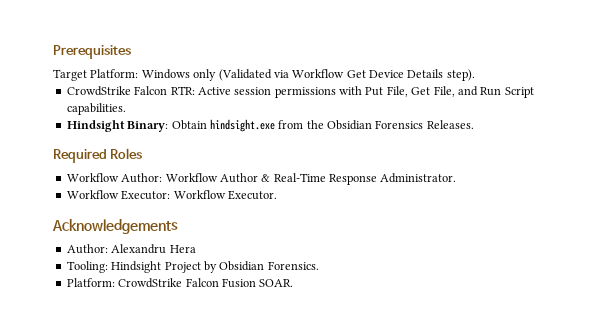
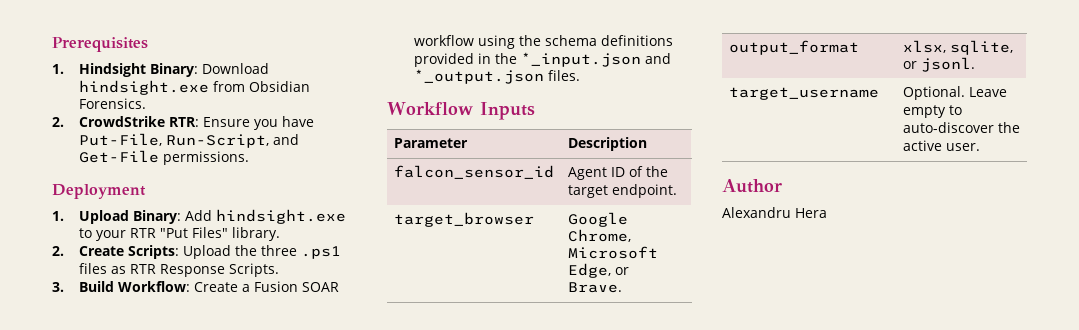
- Target Platform: Windows only (Validated via Workflow Get Device Details step).
- CrowdStrike Falcon RTR: Active session permissions with Put File, Get File, and Run Script capabilities.
- Hindsight Binary: Obtain hindsight.exe from the Obsidian Forensics Releases.
- Required Roles
- Workflow Author: Workflow Author & Real-Time Response Administrator.
- Workflow Executor: Workflow Executor.
- Acknowledgements
- Author: Alexandru Hera
- Tooling: Hindsight Project by Obsidian Forensics.
- Platform: CrowdStrike Falcon Fusion SOAR.
+ 1. Hindsight Binary: Download hindsight.exe from Obsidian Forensics.
+ 2. CrowdStrike RTR: Ensure you have Put-File, Run-Script, and Get-File permissions.
+ Deployment
+ 1. Upload Binary: Add hindsight.exe to your RTR "Put Files" library.
+ 2. Create Scripts: Upload the three .ps1 files as RTR Response Scripts.
+ 3. Build Workflow: Create a Fusion SOAR workflow using the schema definitions provided in the *_input.json and *_output.json files.
+ Workflow Inputs
+ Parameter | Description
+ falcon_sensor_id | Agent ID of the target endpoint.
+ target_browser | Google Chrome, Microsoft Edge, or Brave.
+ output_format | xlsx, sqlite, or jsonl.
+ target_username | Optional. Leave empty to auto-discover the active user.
+ Author
+ Alexandru Hera

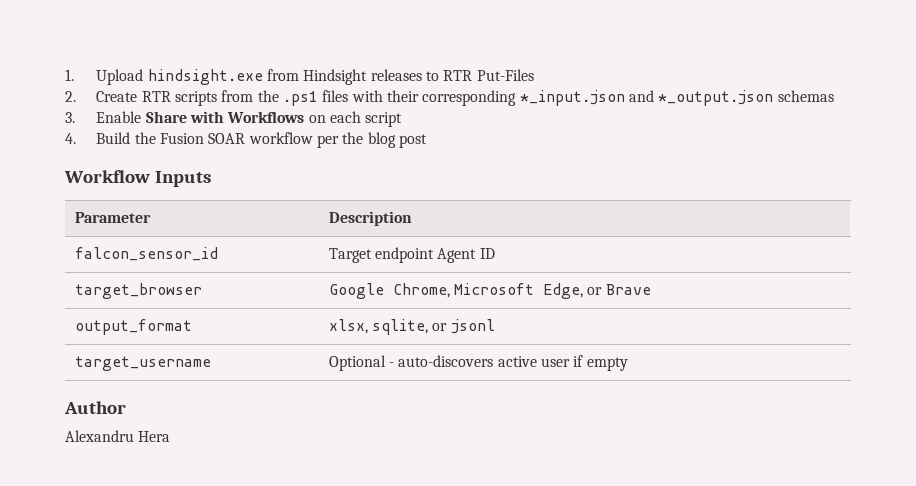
- Prerequisites
- 1. Hindsight Binary: Download hindsight.exe from Obsidian Forensics.
- 2. CrowdStrike RTR: Ensure you have Put-File, Run-Script, and Get-File permissions.
- Deployment
- 1. Upload Binary: Add hindsight.exe to your RTR "Put Files" library.
- 2. Create Scripts: Upload the three .ps1 files as RTR Response Scripts.
- 3. Build Workflow: Create a Fusion SOAR workflow using the schema definitions provided in the *_input.json and *_output.json files.
+ 1. Upload hindsight.exe from Hindsight releases to RTR Put-Files
+ 2. Create RTR scripts from the .ps1 files with their corresponding *_input.json and *_output.json schemas
+ 3. Enable Share with Workflows on each script
+ 4. Build the Fusion SOAR workflow per the blog post
- falcon_sensor_id | Agent ID of the target endpoint.
+ falcon_sensor_id | Target endpoint Agent ID
- target_browser | Google Chrome, Microsoft Edge, or Brave.
+ target_browser | Google Chrome, Microsoft Edge, or Brave
- output_format | xlsx, sqlite, or jsonl.
+ output_format | xlsx, sqlite, or jsonl
- target_username | Optional. Leave empty to auto-discover the active user.
+ target_username | Optional - auto-discovers active user if empty

